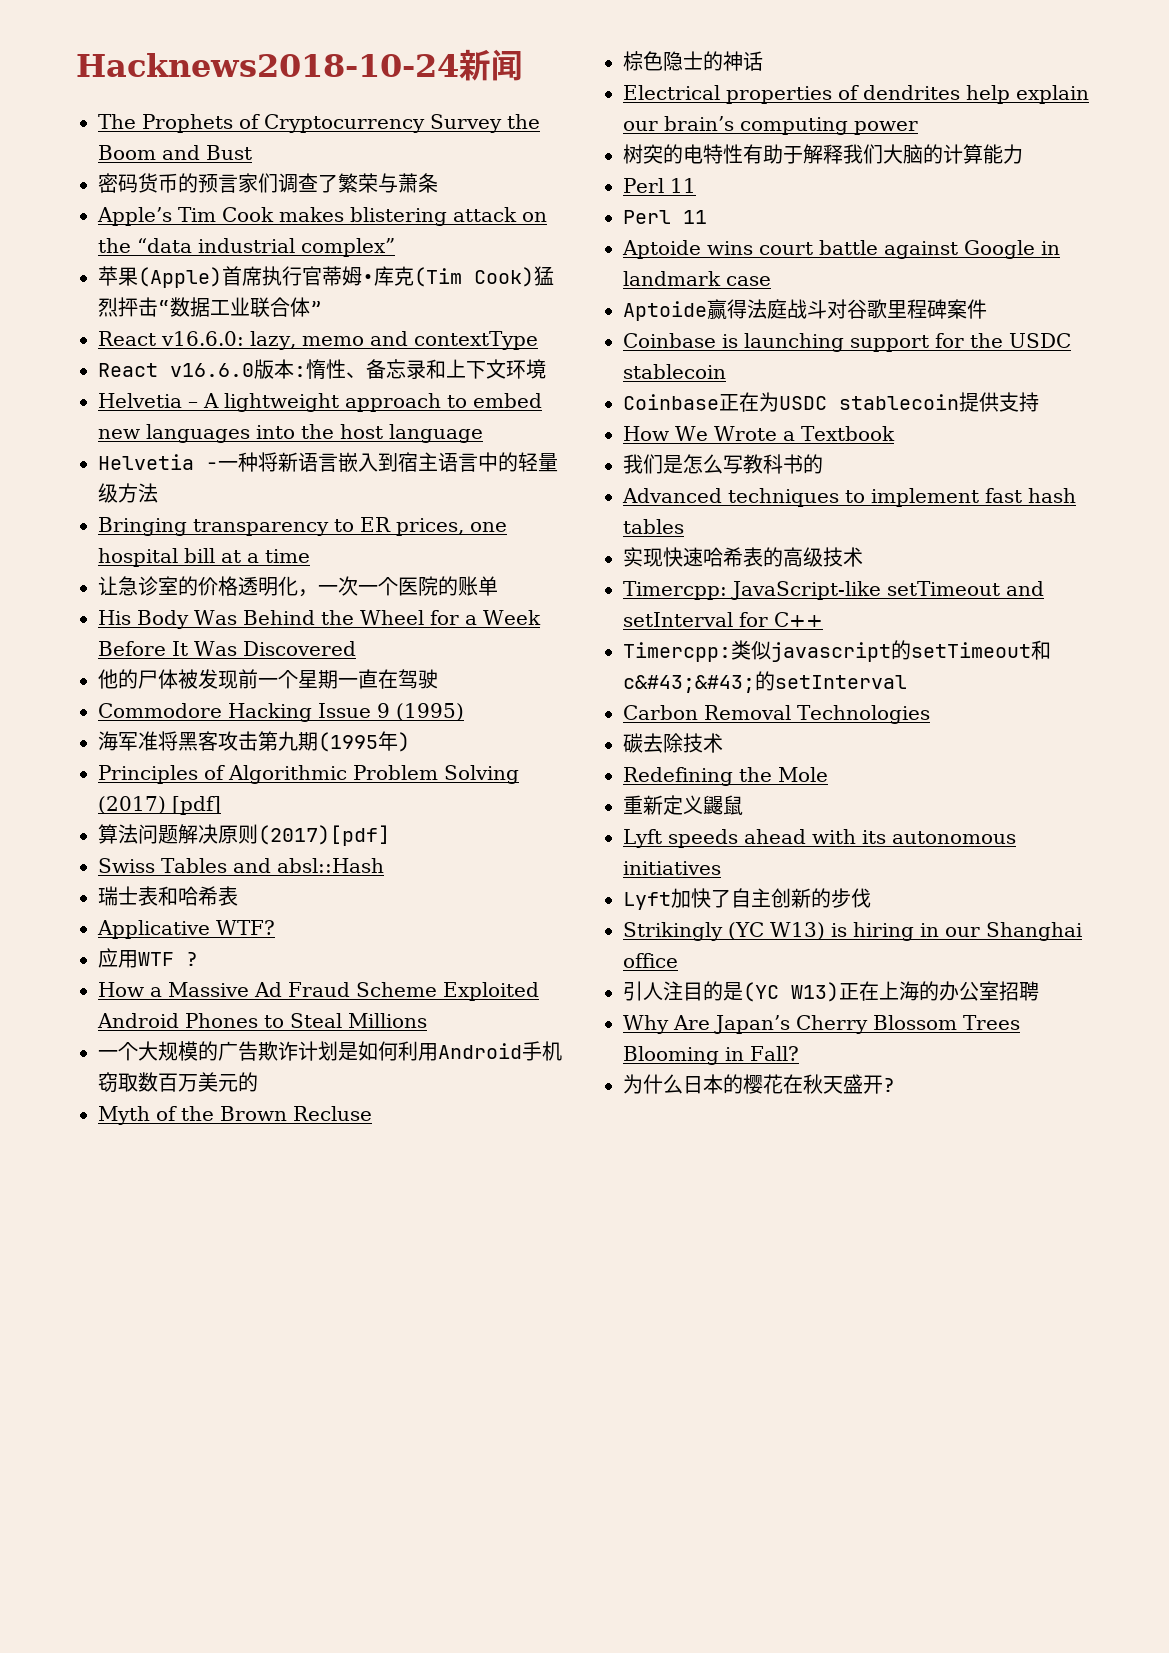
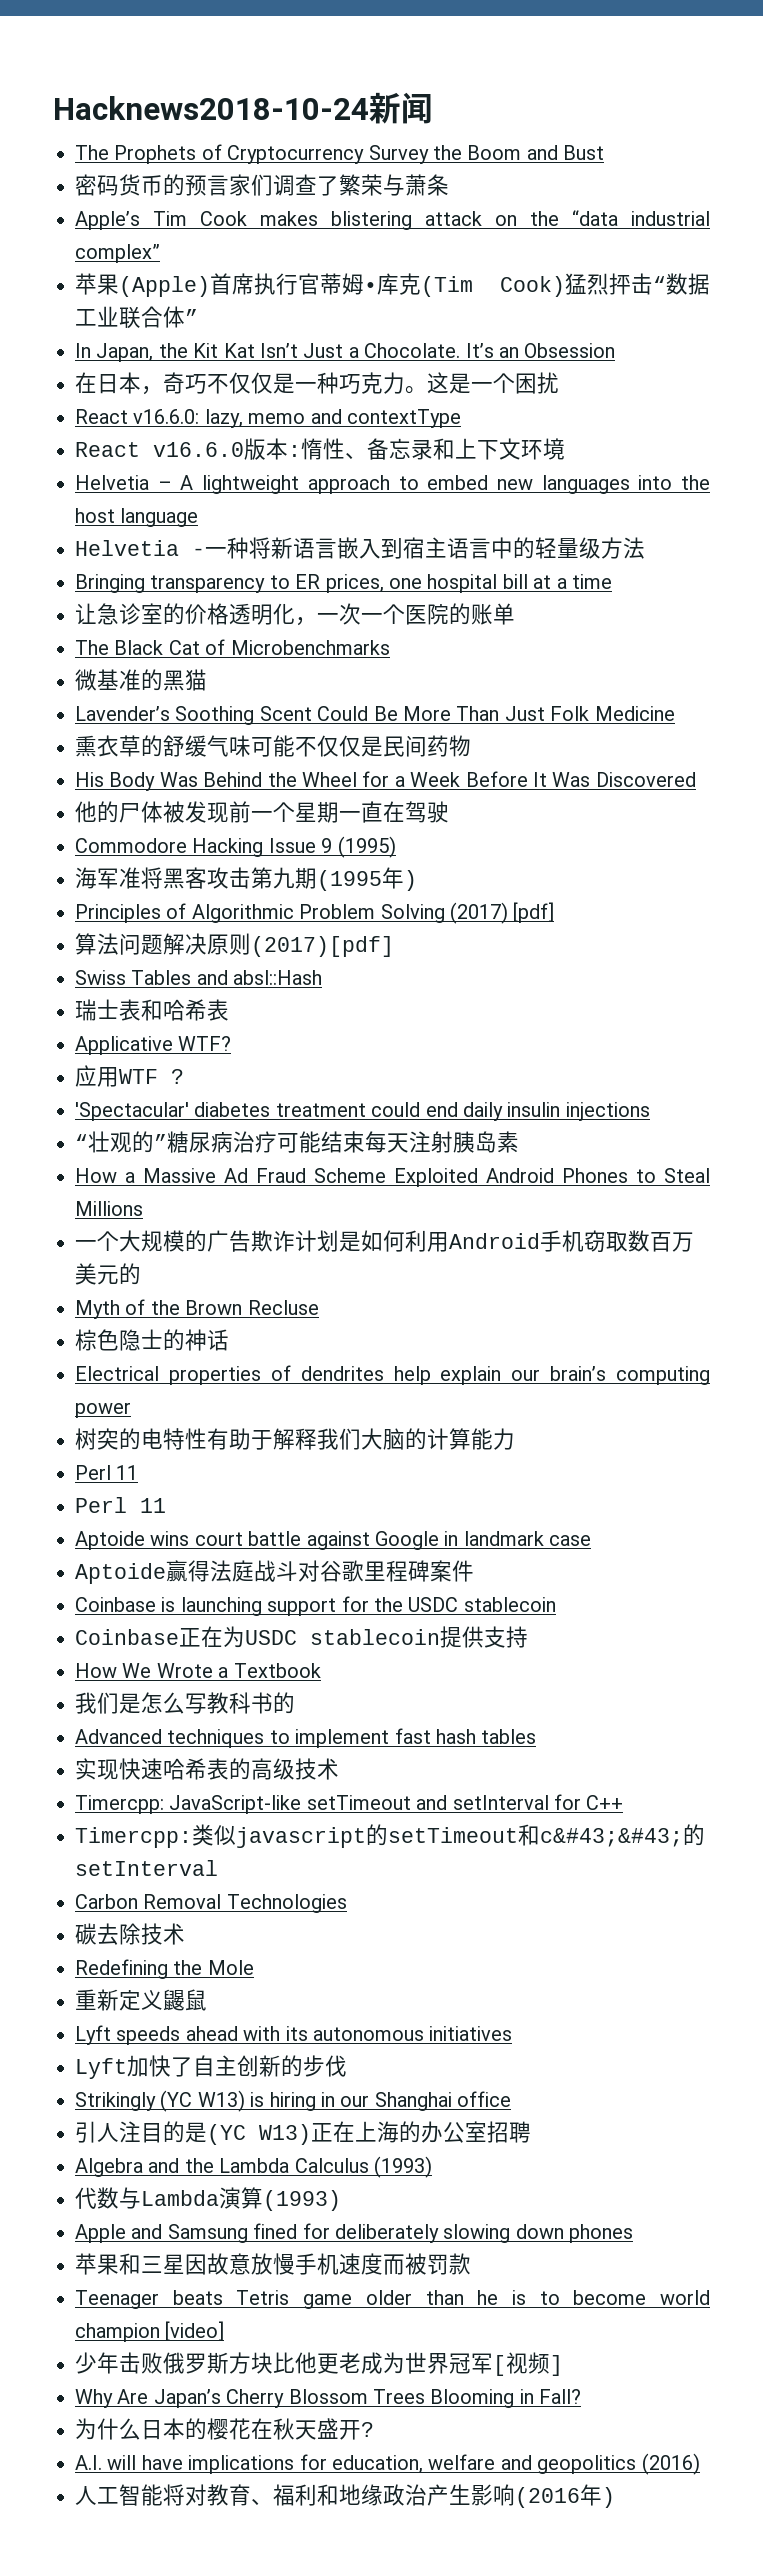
+ In Japan, the Kit Kat Isn’t Just a Chocolate. It’s an Obsession
+ 在日本，奇巧不仅仅是一种巧克力。这是一个困扰
+ The Black Cat of Microbenchmarks
+ 微基准的黑猫
+ Lavender’s Soothing Scent Could Be More Than Just Folk Medicine
+ 熏衣草的舒缓气味可能不仅仅是民间药物
+ 'Spectacular' diabetes treatment could end daily insulin injections
+ “壮观的”糖尿病治疗可能结束每天注射胰岛素
+ Algebra and the Lambda Calculus (1993)
+ 代数与Lambda演算(1993)
+ Apple and Samsung fined for deliberately slowing down phones
+ 苹果和三星因故意放慢手机速度而被罚款
+ Teenager beats Tetris game older than he is to become world champion [video]
+ 少年击败俄罗斯方块比他更老成为世界冠军[视频]
+ A.I. will have implications for education, welfare and geopolitics (2016)
+ 人工智能将对教育、福利和地缘政治产生影响(2016年)

